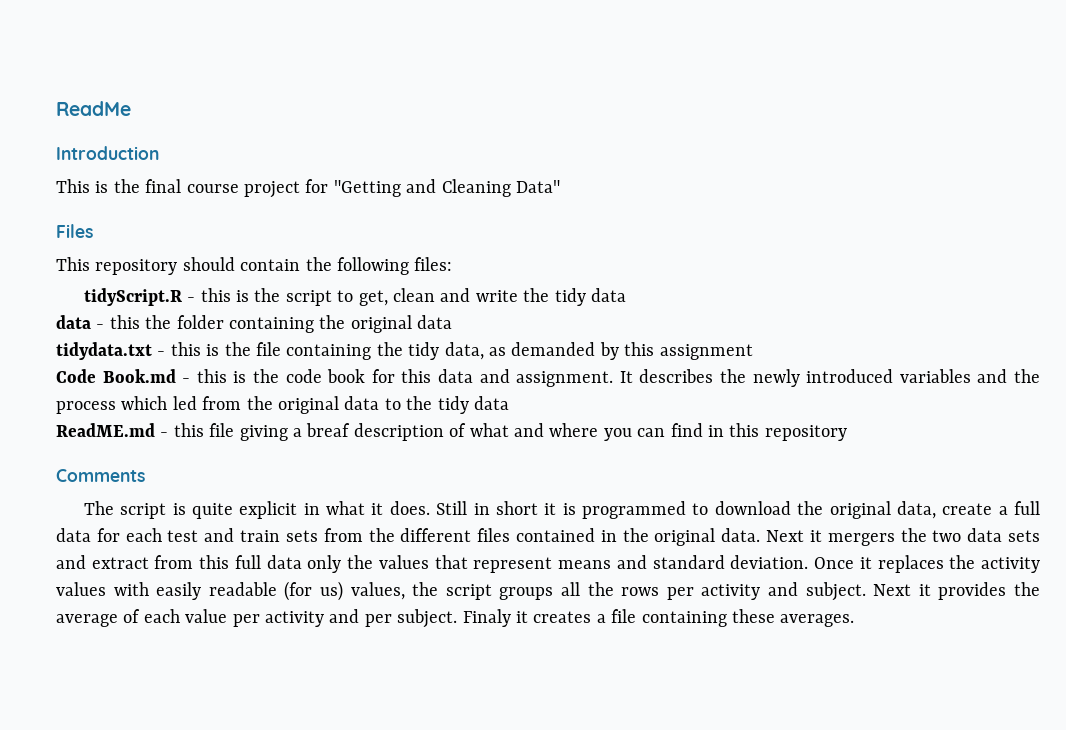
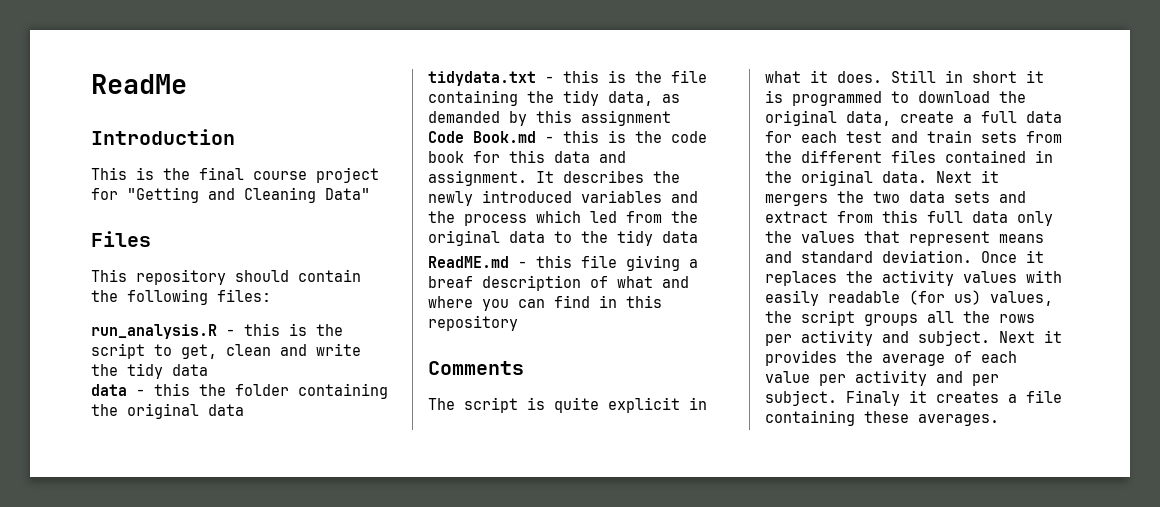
- tidyScript.R - this is the script to get, clean and write the tidy data
+ run_analysis.R - this is the script to get, clean and write the tidy data

